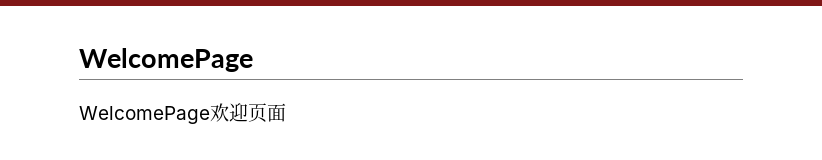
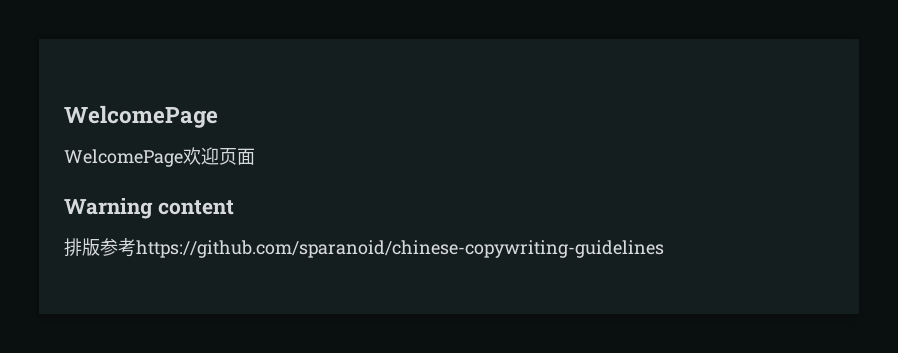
+ Warning content
+ 排版参考https://github.com/sparanoid/chinese-copywriting-guidelines

